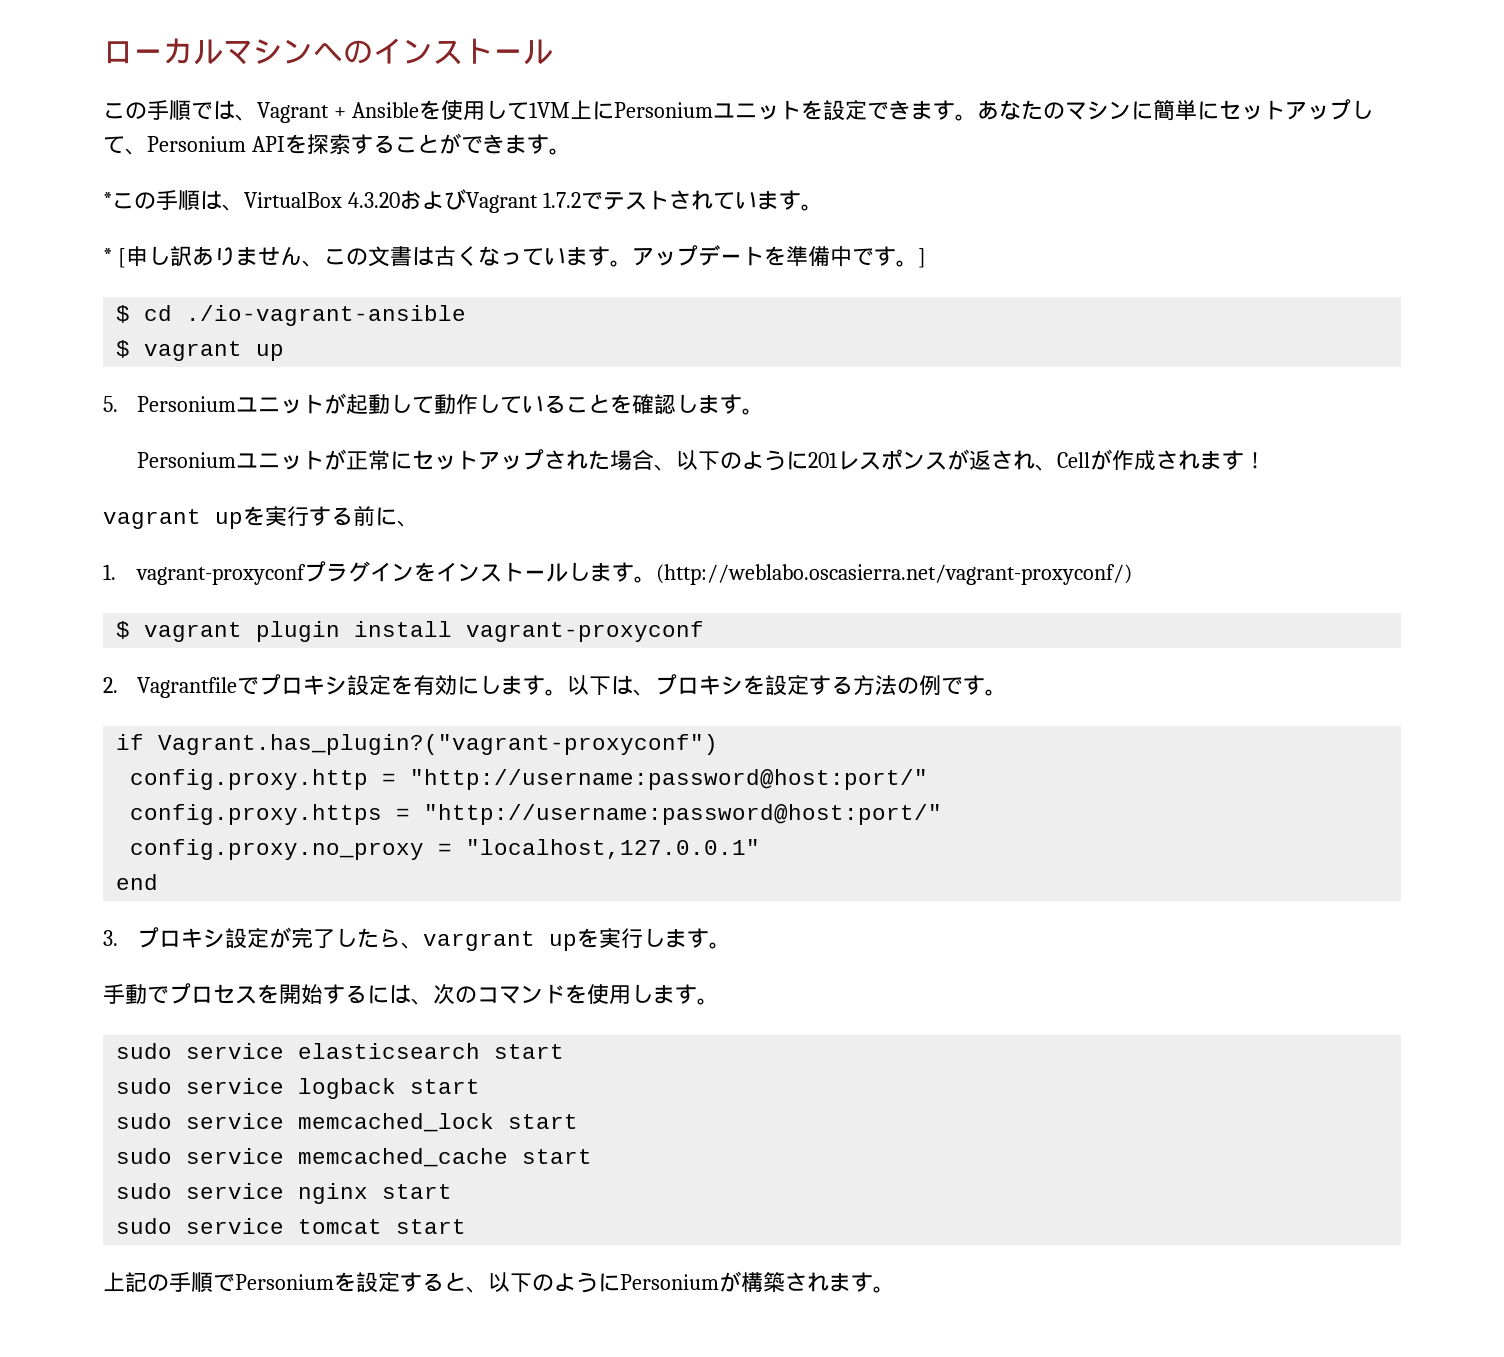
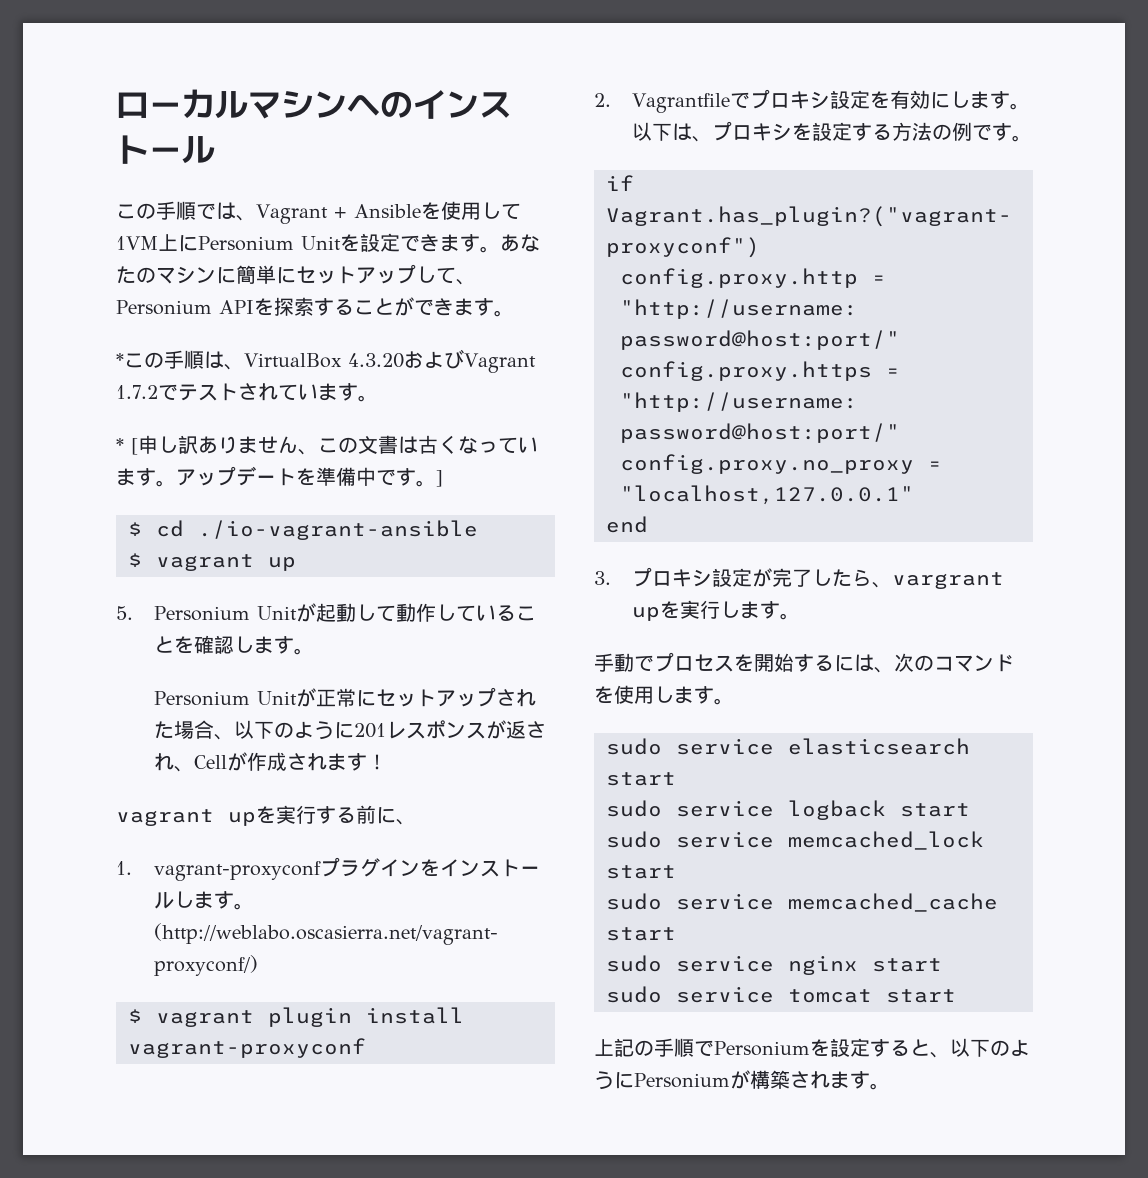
- この手順では、Vagrant + Ansibleを使用して1VM上にPersoniumユニットを設定できます。
+ この手順では、Vagrant + Ansibleを使用して1VM上にPersonium Unitを設定できます。
- 5. Personiumユニットが起動して動作していることを確認します。
+ 5. Personium Unitが起動して動作していることを確認します。
- Personiumユニットが正常にセットアップされた場合、以下のように201レスポンスが返され、Cellが作成されます！
+ Personium Unitが正常にセットアップされた場合、以下のように201レスポンスが返され、Cellが作成されます！

